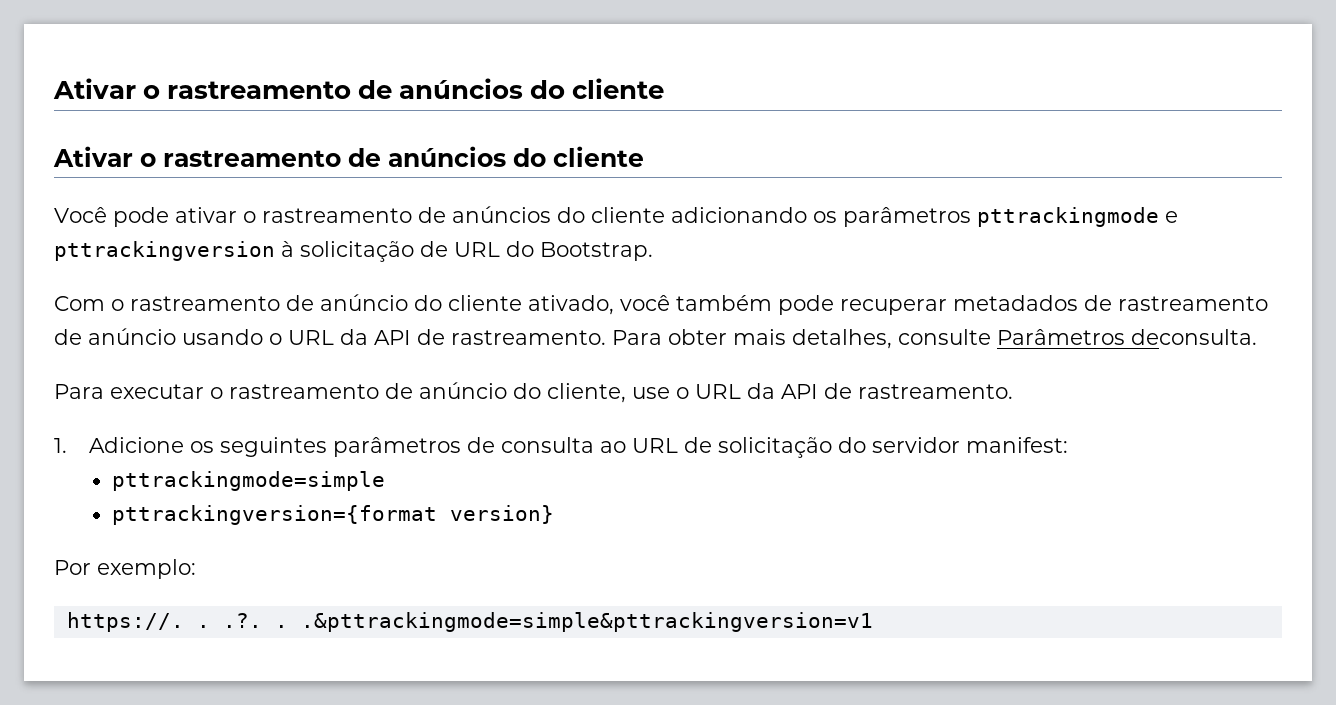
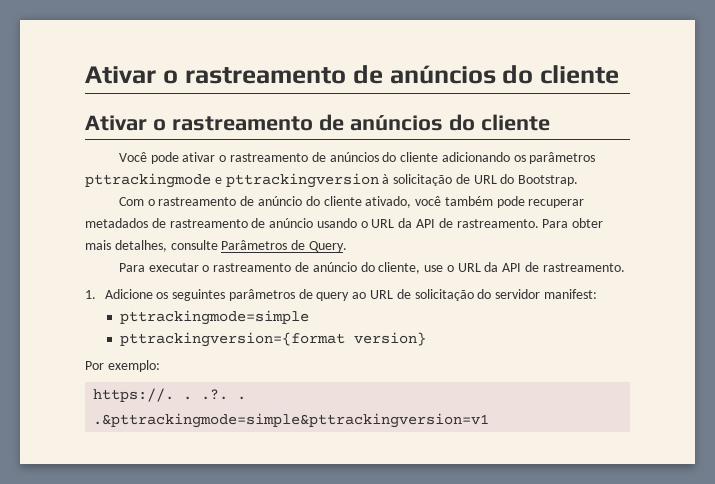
- Para obter mais detalhes, consulte Parâmetros deconsulta.
+ Para obter mais detalhes, consulte Parâmetros de Query.
- 1. Adicione os seguintes parâmetros de consulta ao URL de solicitação do servidor manifest:
+ 1. Adicione os seguintes parâmetros de query ao URL de solicitação do servidor manifest:

